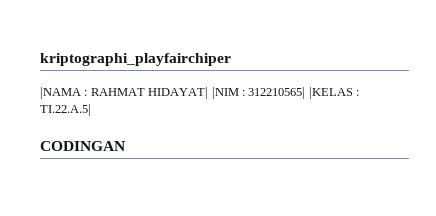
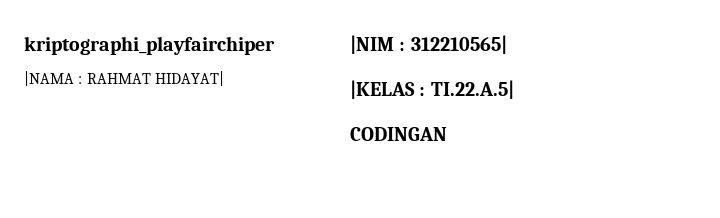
- |NAMA : RAHMAT HIDAYAT| |NIM : 312210565| |KELAS : TI.22.A.5|
+ |NAMA : RAHMAT HIDAYAT|
+ |NIM : 312210565|
+ |KELAS : TI.22.A.5|

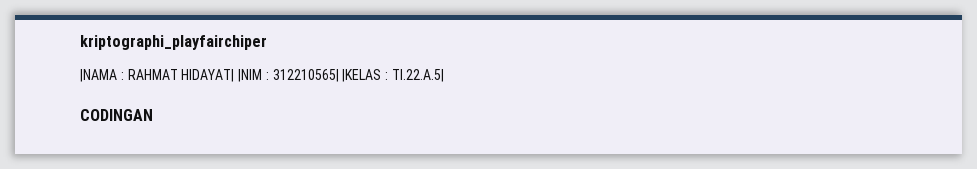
- |NAMA : RAHMAT HIDAYAT|
- |NIM : 312210565|
- |KELAS : TI.22.A.5|
+ |NAMA : RAHMAT HIDAYAT| |NIM : 312210565| |KELAS : TI.22.A.5|

